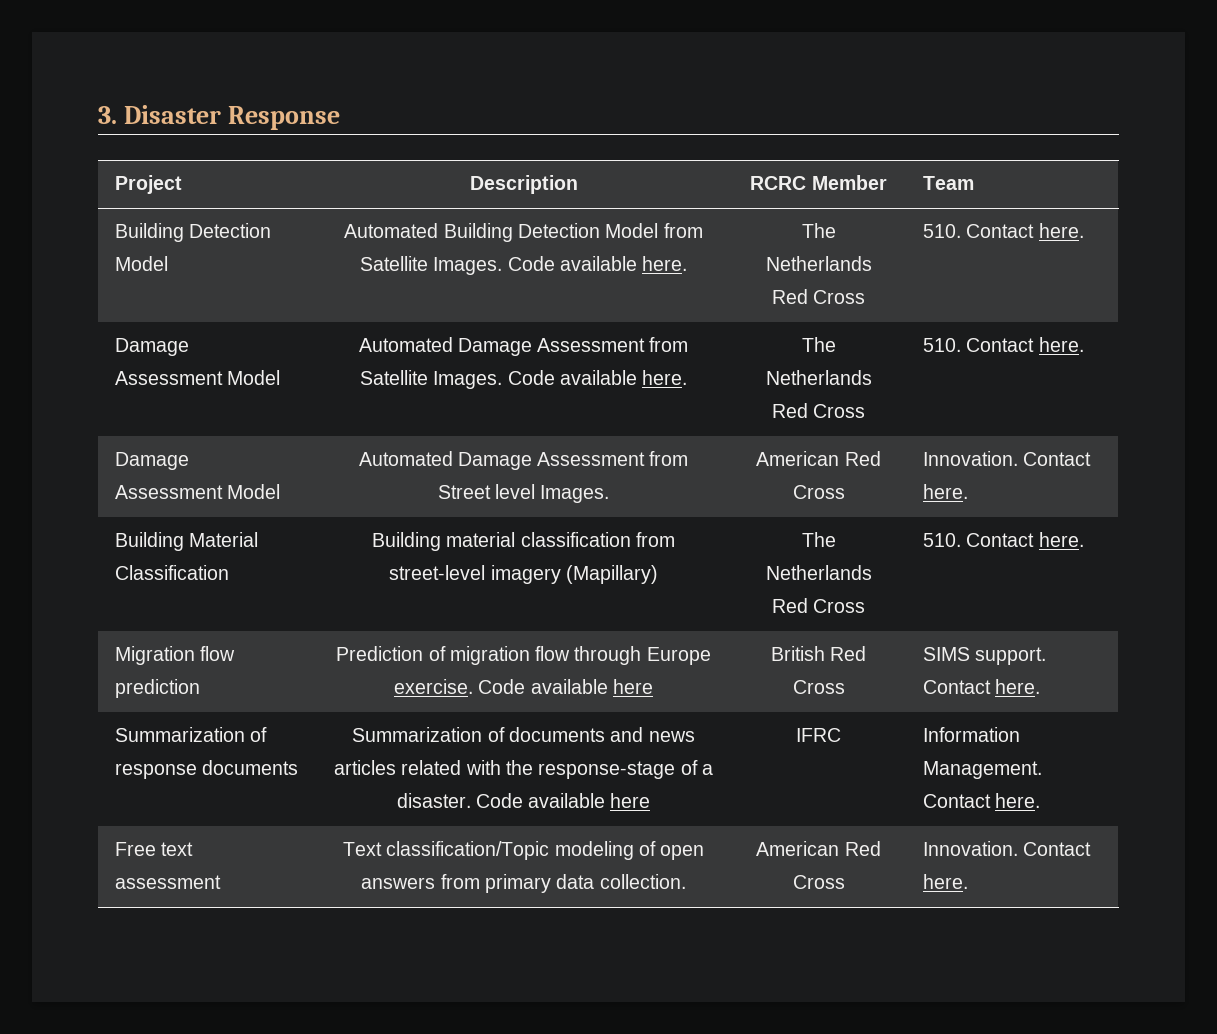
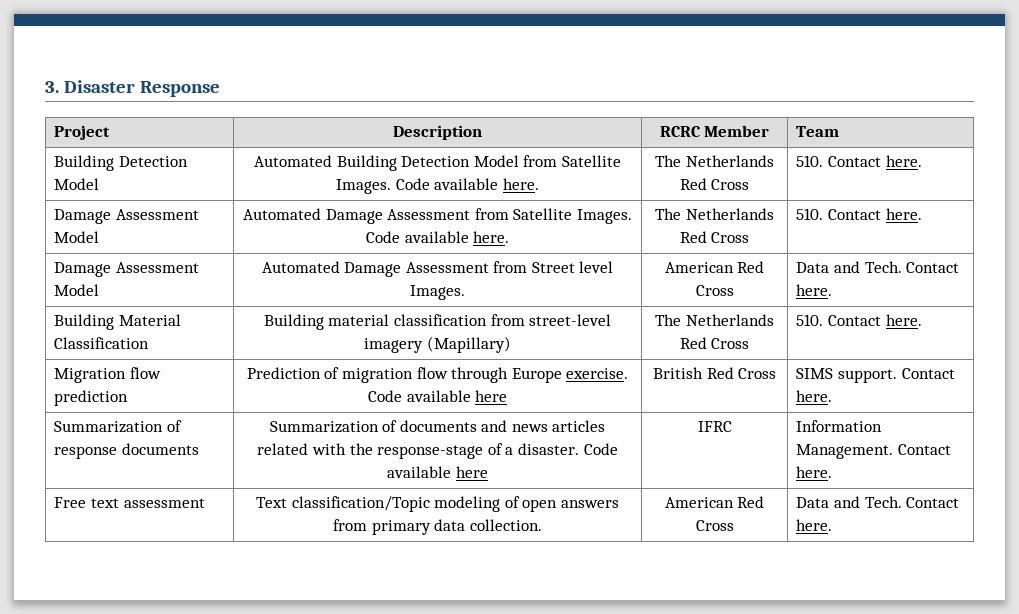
- Damage Assessment Model | Automated Damage Assessment from Street level Images. | American Red Cross | Innovation. Contact here.
+ Damage Assessment Model | Automated Damage Assessment from Street level Images. | American Red Cross | Data and Tech. Contact here.
- Free text assessment | Text classification/Topic modeling of open answers from primary data collection. | American Red Cross | Innovation. Contact here.
+ Free text assessment | Text classification/Topic modeling of open answers from primary data collection. | American Red Cross | Data and Tech. Contact here.

